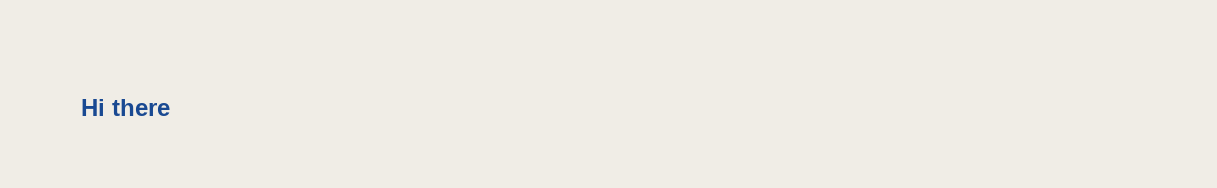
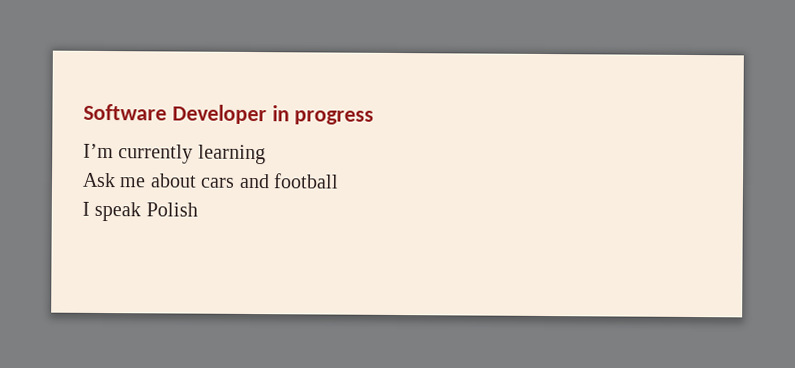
- Hi there
+ Software Developer in progress
+ I’m currently learning
+ Ask me about cars and football
+ I speak Polish

